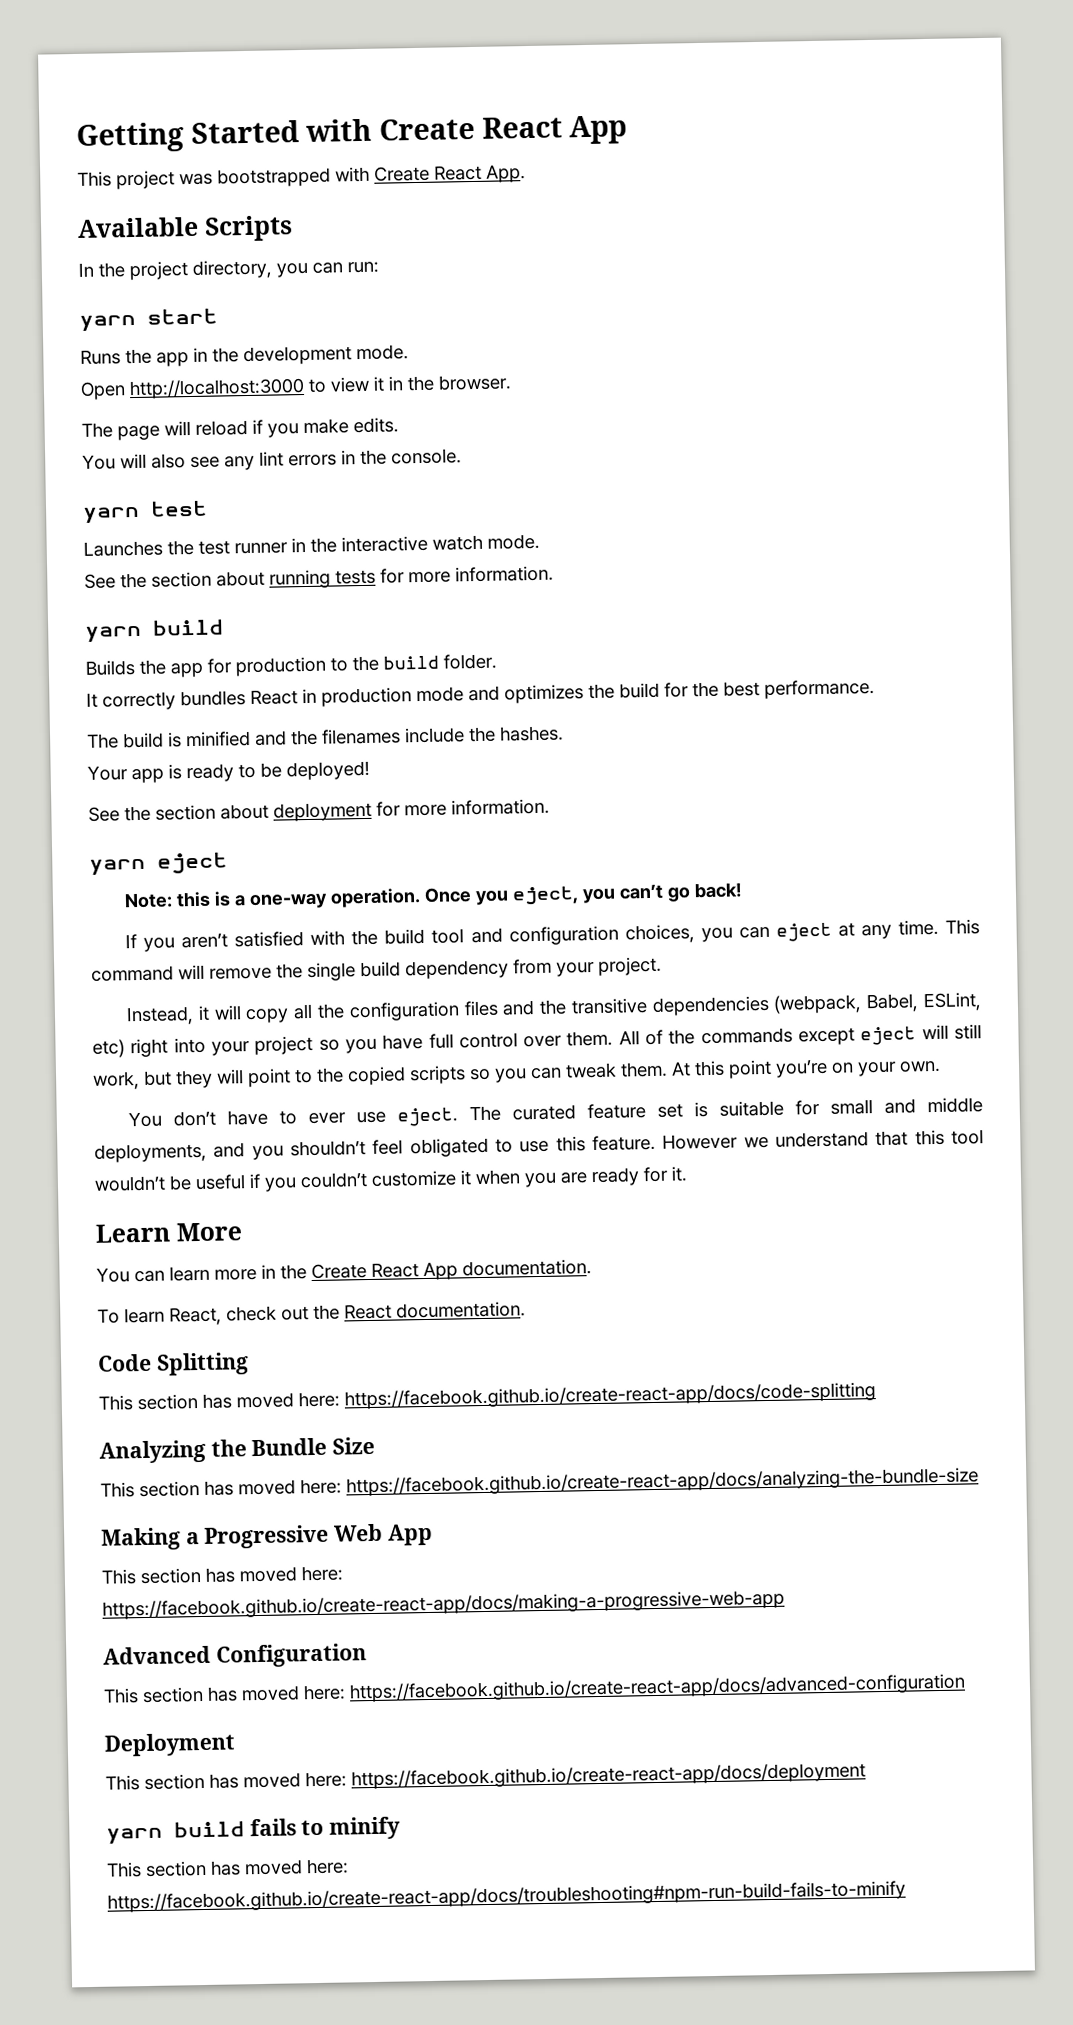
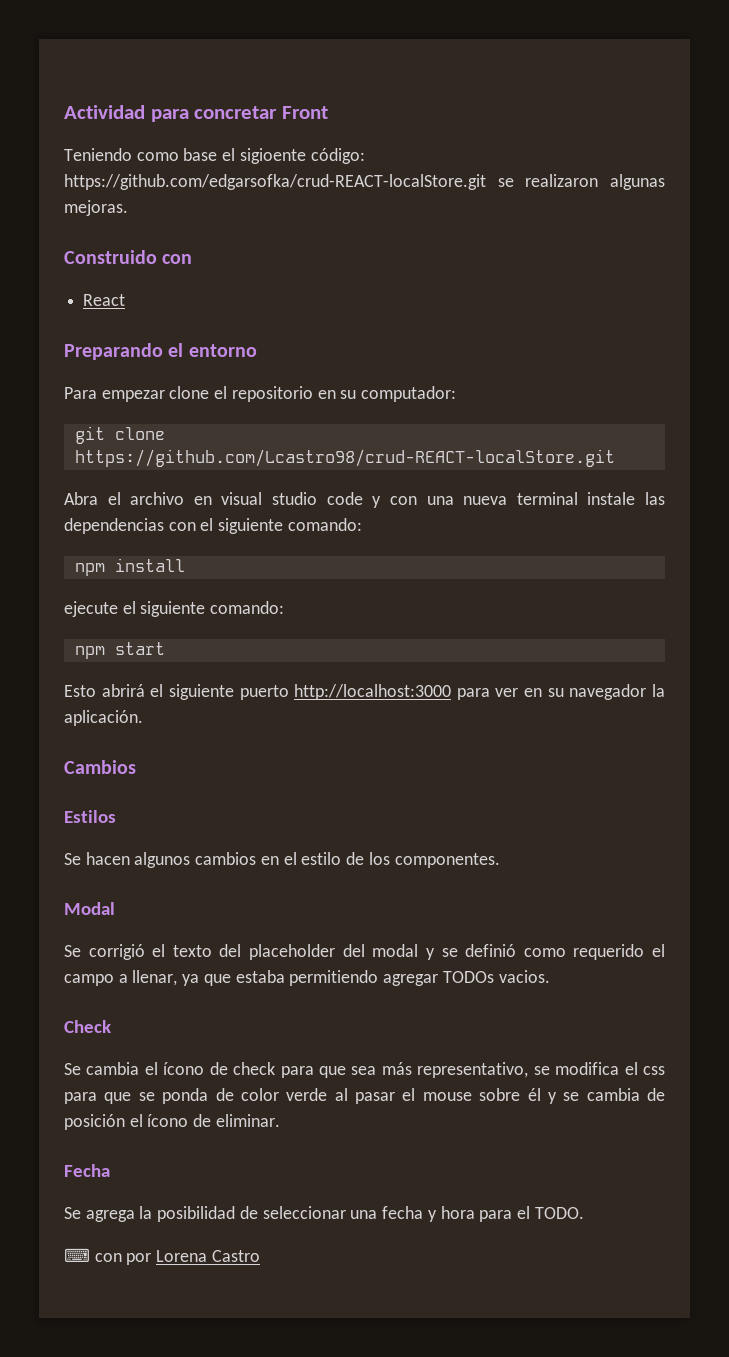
- Getting Started with Create React App
- This project was bootstrapped with Create React App.
- Available Scripts
- In the project directory, you can run:
- yarn start
- Runs the app in the development mode.
- Open http://localhost:3000 to view it in the browser.
- The page will reload if you make edits.
- You will also see any lint errors in the console.
- yarn test
- Launches the test runner in the interactive watch mode.
- See the section about running tests for more information.
- yarn build
- Builds the app for production to the build folder.
- It correctly bundles React in production mode and optimizes the build for the best performance.
- The build is minified and the filenames include the hashes.
- Your app is ready to be deployed!
- See the section about deployment for more information.
- yarn eject
- Note: this is a one-way operation. Once you eject, you can’t go back!
- If you aren’t satisfied with the build tool and configuration choices, you can eject at any time. This command will remove the single build dependency from your project.
- Instead, it will copy all the configuration files and the transitive dependencies (webpack, Babel, ESLint, etc) right into your project so you have full control over them. All of the commands except eject will still work, but they will point to the copied scripts so you can tweak them. At this point you’re on your own.
- You don’t have to ever use eject. The curated feature set is suitable for small and middle deployments, and you shouldn’t feel obligated to use this feature. However we understand that this tool wouldn’t be useful if you couldn’t customize it when you are ready for it.
- Learn More
- You can learn more in the Create React App documentation.
- To learn React, check out the React documentation.
- Code Splitting
- This section has moved here: https://facebook.github.io/create-react-app/docs/code-splitting
- Analyzing the Bundle Size
- This section has moved here: https://facebook.github.io/create-react-app/docs/analyzing-the-bundle-size
- Making a Progressive Web App
- This section has moved here: https://facebook.github.io/create-react-app/docs/making-a-progressive-web-app
- Advanced Configuration
- This section has moved here: https://facebook.github.io/create-react-app/docs/advanced-configuration
- Deployment
- This section has moved here: https://facebook.github.io/create-react-app/docs/deployment
- yarn build fails to minify
- This section has moved here: https://facebook.github.io/create-react-app/docs/troubleshooting#npm-run-build-fails-to-minify
+ Actividad para concretar Front
+ Teniendo como base el sigioente código: https://github.com/edgarsofka/crud-REACT-localStore.git se realizaron algunas mejoras.
+ Construido con
+ React
+ Preparando el entorno
+ Para empezar clone el repositorio en su computador:
+ git clone https://github.com/Lcastro98/crud-REACT-localStore.git
+ Abra el archivo en visual studio code y con una nueva terminal instale las dependencias con el siguiente comando:
+ npm install
+ ejecute el siguiente comando:
+ npm start
+ Esto abrirá el siguiente puerto http://localhost:3000 para ver en su navegador la aplicación.
+ Cambios
+ Estilos
+ Se hacen algunos cambios en el estilo de los componentes.
+ Modal
+ Se corrigió el texto del placeholder del modal y se definió como requerido el campo a llenar, ya que estaba permitiendo agregar TODOs vacios.
+ Check
+ Se cambia el ícono de check para que sea más representativo, se modifica el css para que se ponda de color verde al pasar el mouse sobre él y se cambia de posición el ícono de eliminar.
+ Fecha
+ Se agrega la posibilidad de seleccionar una fecha y hora para el TODO.
+ ⌨ con por Lorena Castro

